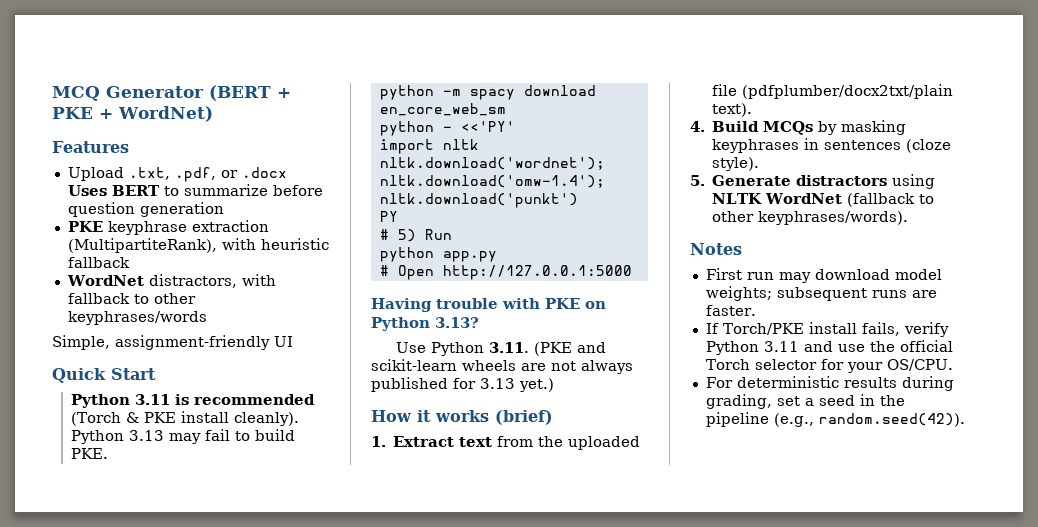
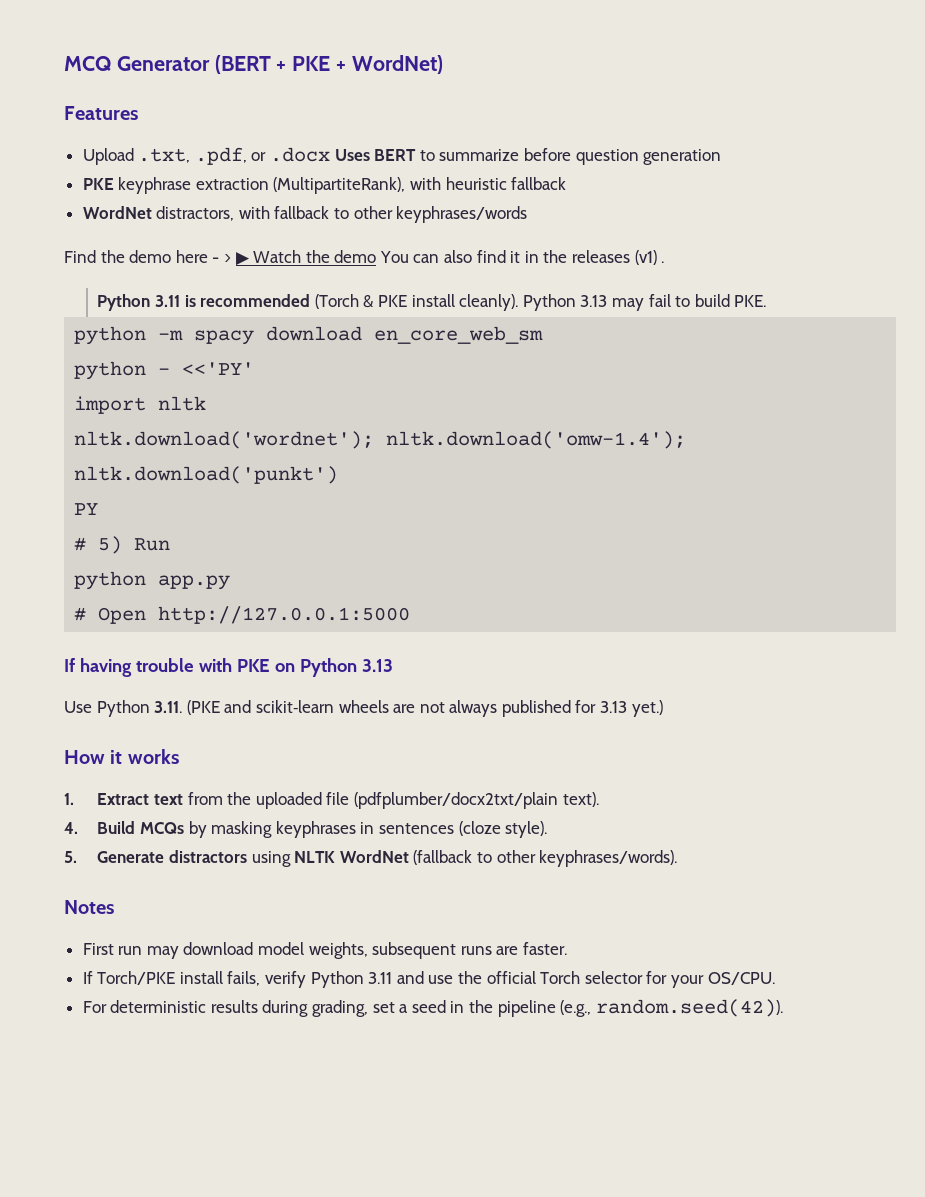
- Simple, assignment‑friendly UI
- Quick Start
+ Find the demo here - > ▶ Watch the demo You can also find it in the releases (v1) .
- Having trouble with PKE on Python 3.13?
+ If having trouble with PKE on Python 3.13
- How it works (brief)
+ How it works
- First run may download model weights; subsequent runs are faster.
+ First run may download model weights, subsequent runs are faster.

